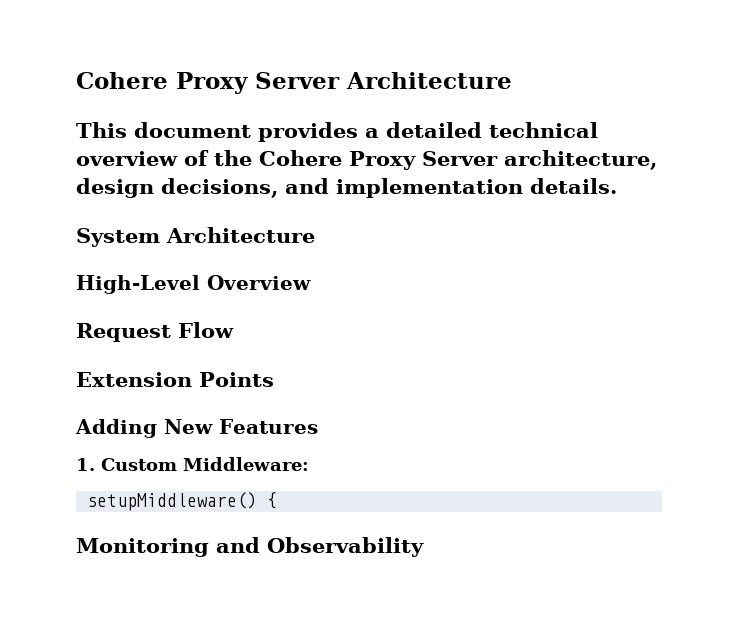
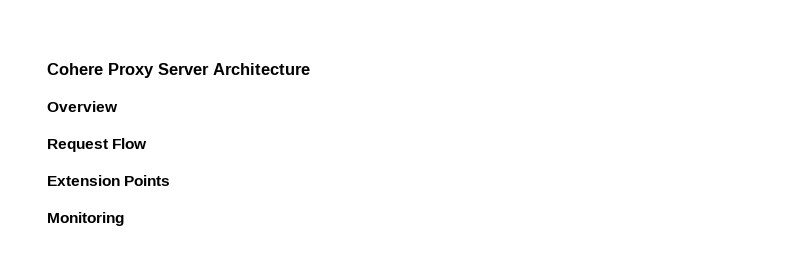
- This document provides a detailed technical overview of the Cohere Proxy Server architecture, design decisions, and implementation details.
- System Architecture
- High-Level Overview
+ Overview
- Adding New Features
- 1. Custom Middleware:
- setupMiddleware() {
- Monitoring and Observability
+ Monitoring

